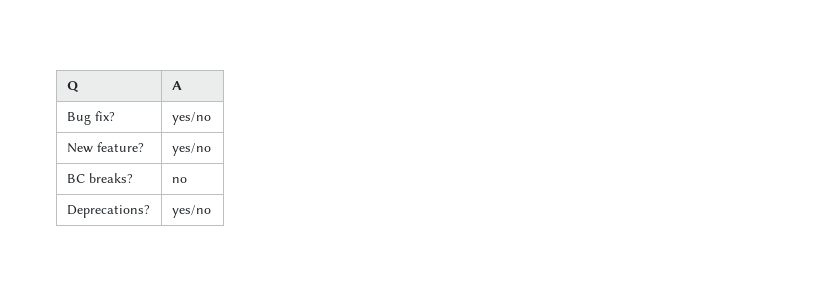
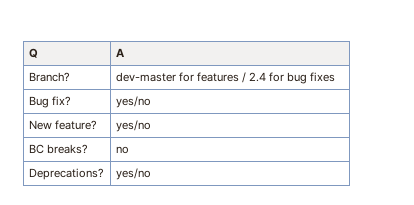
+ Branch? | dev-master for features / 2.4 for bug fixes

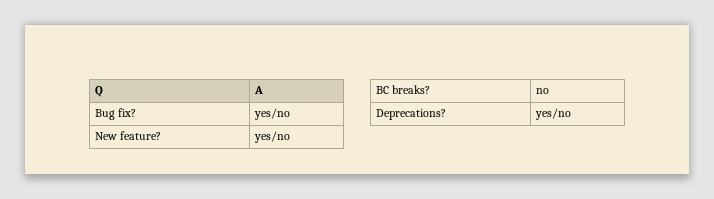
- Branch? | dev-master for features / 2.4 for bug fixes

